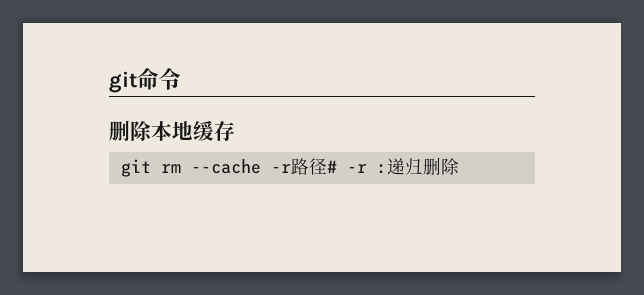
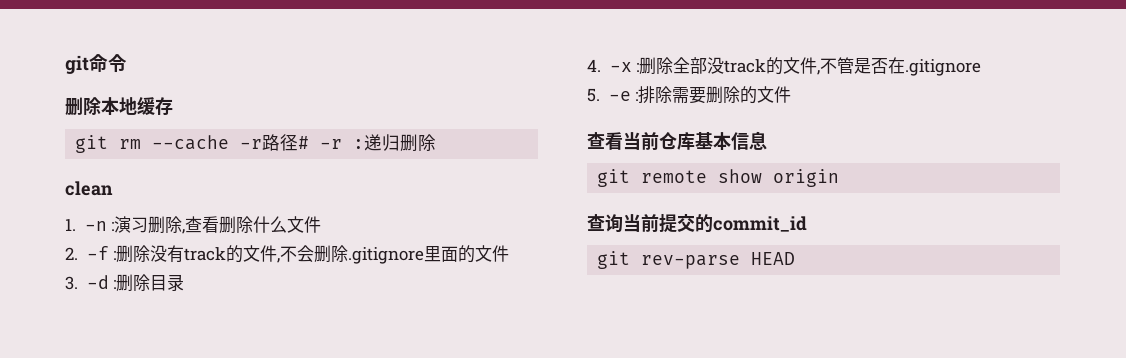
+ clean
+ 1. -n :演习删除,查看删除什么文件
+ 2. -f :删除没有track的文件,不会删除.gitignore里面的文件
+ 3. -d :删除目录
+ 4. -x :删除全部没track的文件,不管是否在.gitignore
+ 5. -e :排除需要删除的文件
+ 查看当前仓库基本信息
+ git remote show origin
+ 查询当前提交的commit_id
+ git rev-parse HEAD

